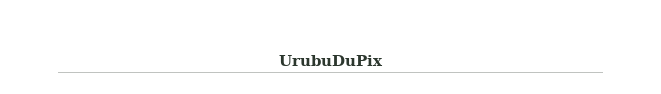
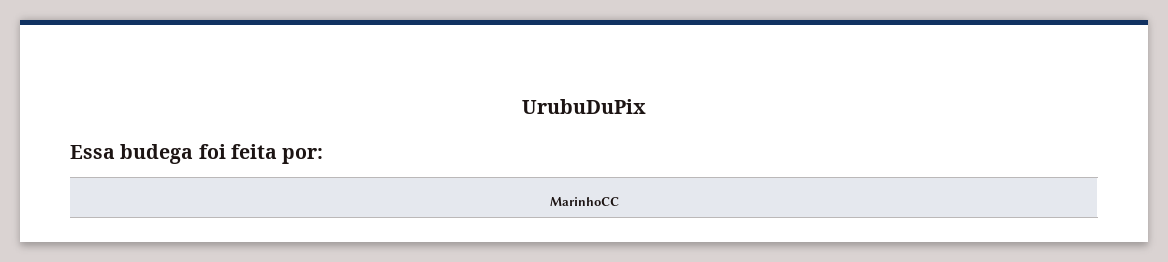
+ Essa budega foi feita por:
+ MarinhoCC

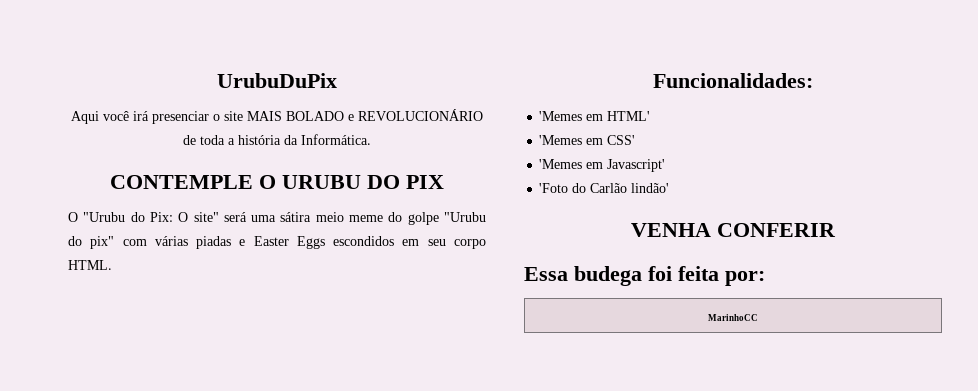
+ Aqui você irá presenciar o site MAIS BOLADO e REVOLUCIONÁRIO de toda a história da Informática.
+ CONTEMPLE O URUBU DO PIX
+ O "Urubu do Pix: O site" será uma sátira meio meme do golpe "Urubu do pix" com várias piadas e Easter Eggs escondidos em seu corpo HTML.
+ Funcionalidades:
+ 'Memes em HTML'
+ 'Memes em CSS'
+ 'Memes em Javascript'
+ 'Foto do Carlão lindão'
+ VENHA CONFERIR

